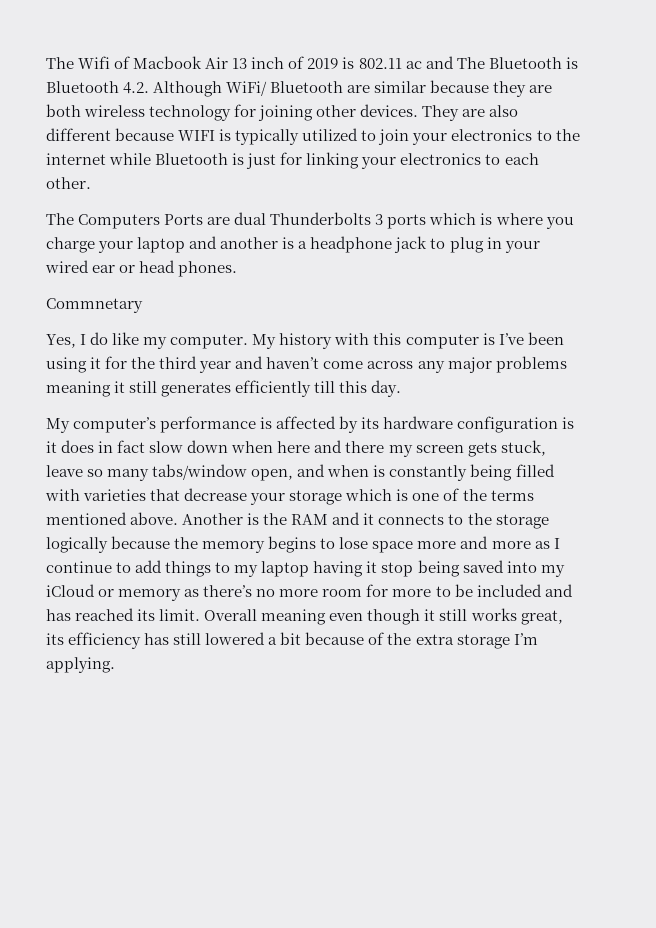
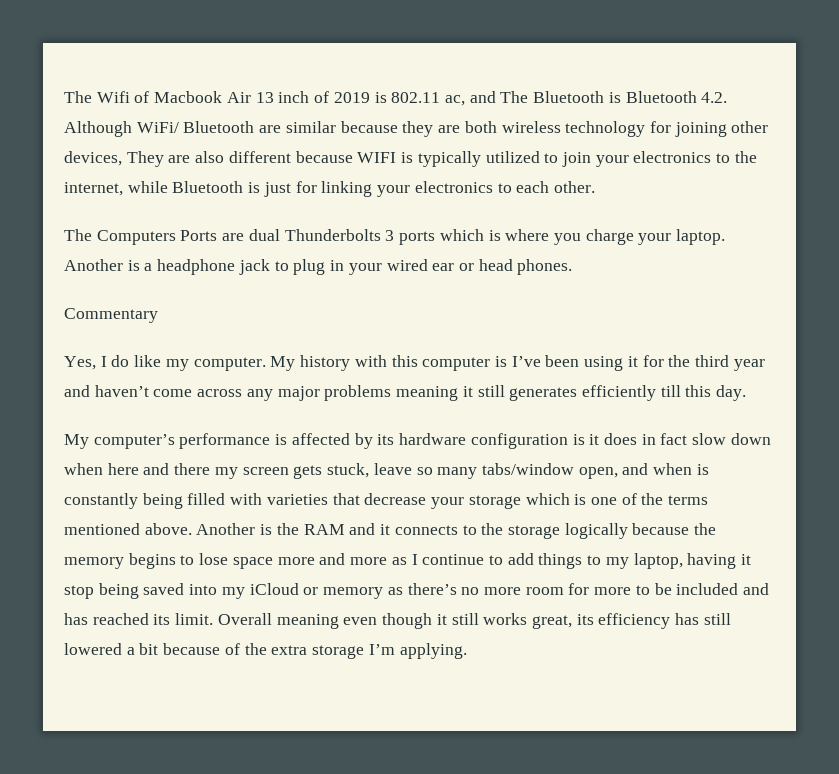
- The Wifi of Macbook Air 13 inch of 2019 is 802.11 ac and The Bluetooth is Bluetooth 4.2. Although WiFi/ Bluetooth are similar because they are both wireless technology for joining other devices. They are also different because WIFI is typically utilized to join your electronics to the internet while Bluetooth is just for linking your electronics to each other.
+ The Wifi of Macbook Air 13 inch of 2019 is 802.11 ac, and The Bluetooth is Bluetooth 4.2. Although WiFi/ Bluetooth are similar because they are both wireless technology for joining other devices, They are also different because WIFI is typically utilized to join your electronics to the internet, while Bluetooth is just for linking your electronics to each other.
- The Computers Ports are dual Thunderbolts 3 ports which is where you charge your laptop and another is a headphone jack to plug in your wired ear or head phones.
+ The Computers Ports are dual Thunderbolts 3 ports which is where you charge your laptop. Another is a headphone jack to plug in your wired ear or head phones.
- Commnetary
+ Commentary
- Another is the RAM and it connects to the storage logically because the memory begins to lose space more and more as I continue to add things to my laptop having it stop being saved into my iCloud or memory as there’s no more room for more to be included and has reached its limit.
+ Another is the RAM and it connects to the storage logically because the memory begins to lose space more and more as I continue to add things to my laptop, having it stop being saved into my iCloud or memory as there’s no more room for more to be included and has reached its limit.

